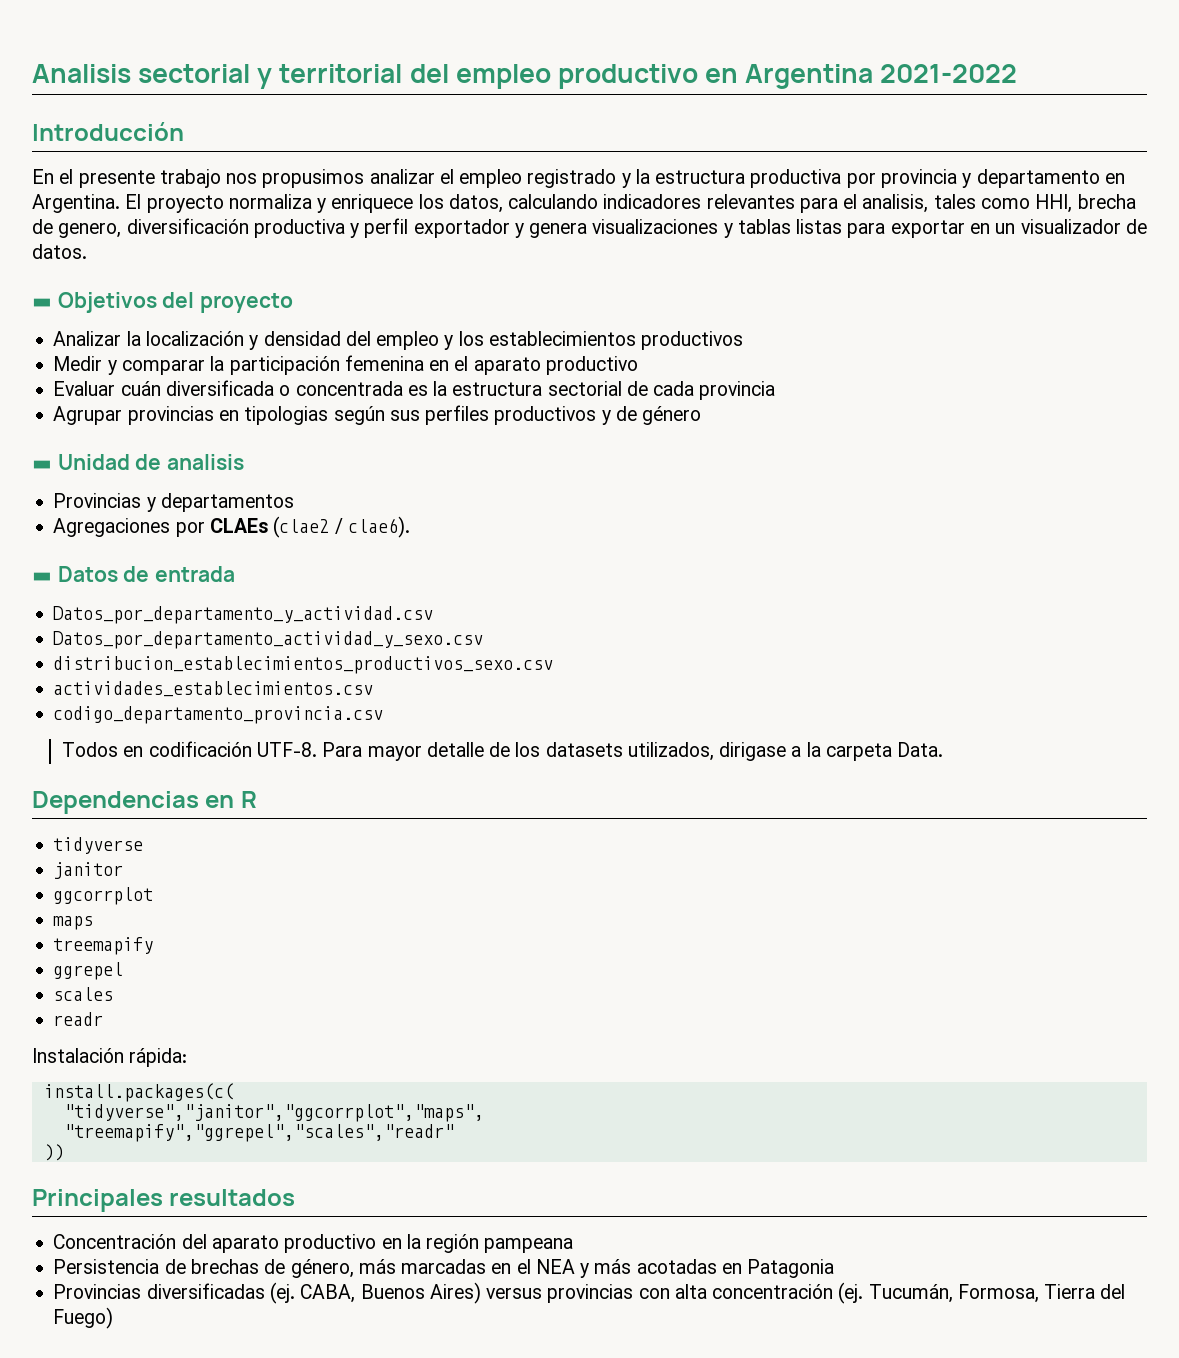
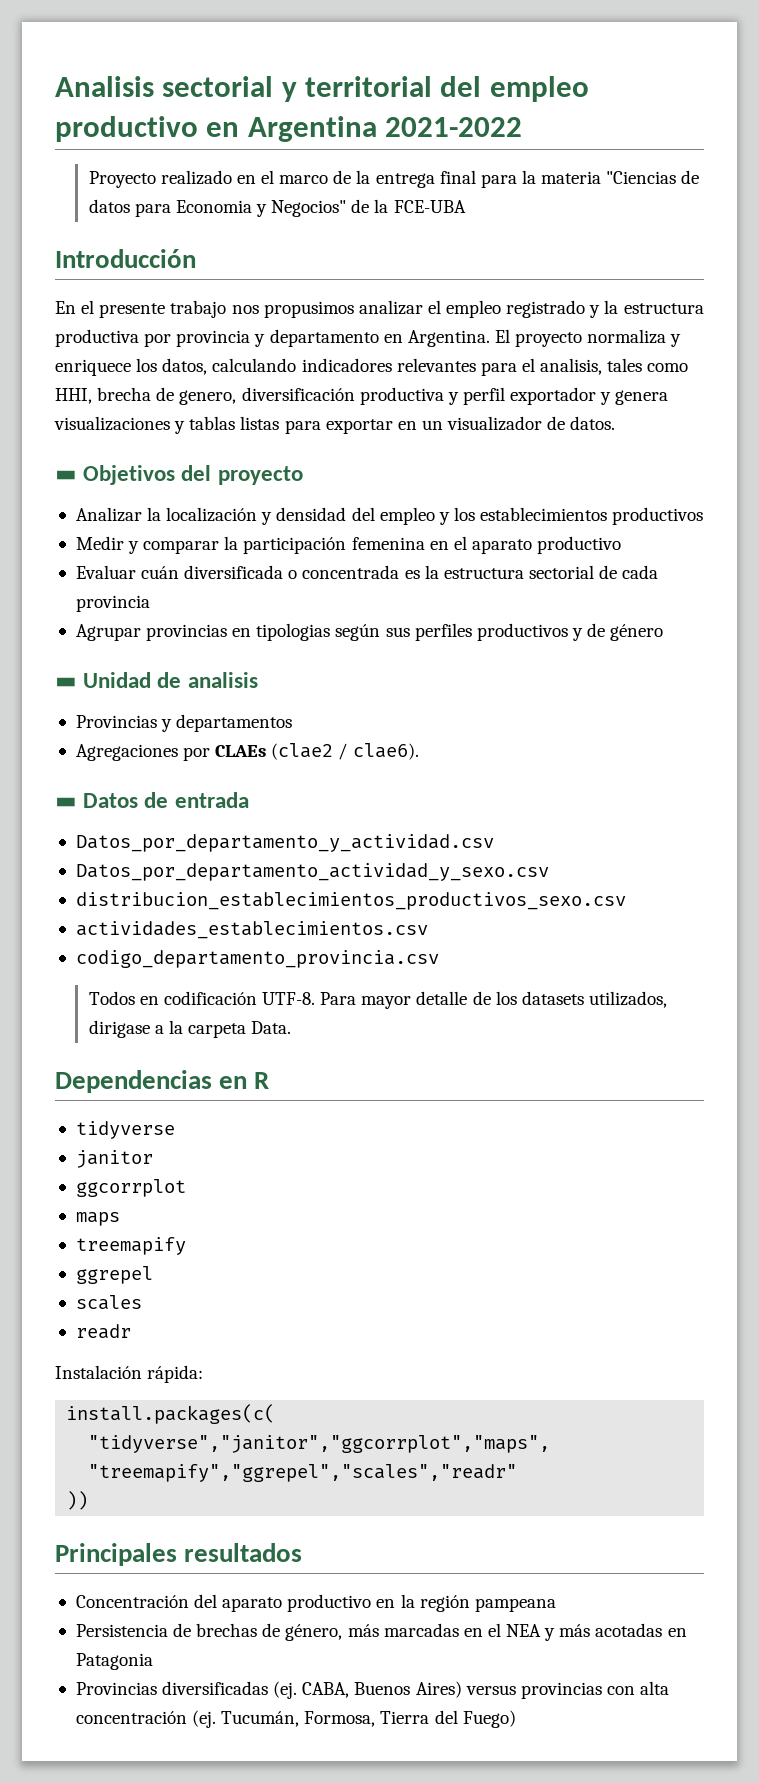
+ Proyecto realizado en el marco de la entrega final para la materia "Ciencias de datos para Economia y Negocios" de la FCE-UBA

